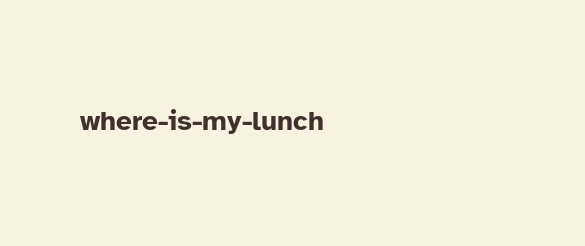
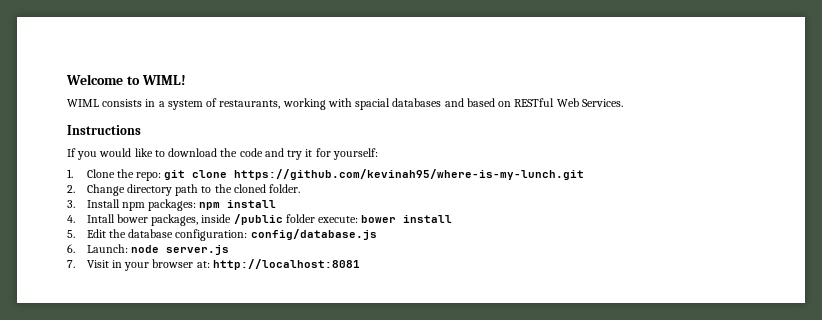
- where-is-my-lunch
+ Welcome to WIML!
+ WIML consists in a system of restaurants, working with spacial databases and based on RESTful Web Services.
+ Instructions
+ If you would like to download the code and try it for yourself:
+ 1. Clone the repo: git clone https://github.com/kevinah95/where-is-my-lunch.git
+ 2. Change directory path to the cloned folder.
+ 3. Install npm packages: npm install
+ 4. Intall bower packages, inside /public folder execute: bower install
+ 5. Edit the database configuration: config/database.js
+ 6. Launch: node server.js
+ 7. Visit in your browser at: http://localhost:8081

